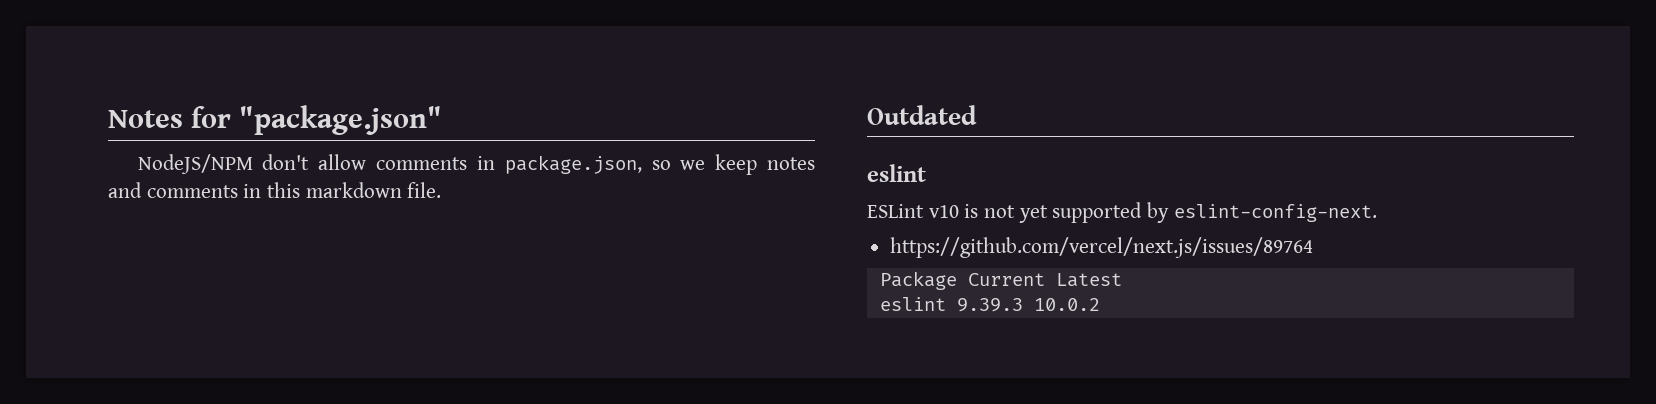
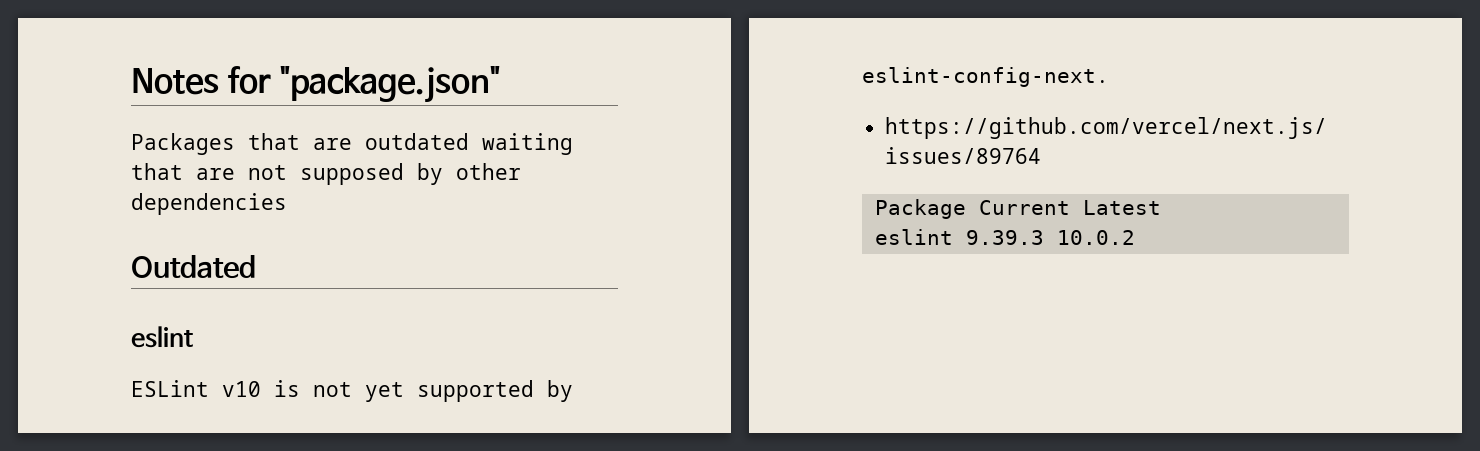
- NodeJS/NPM don't allow comments in package.json, so we keep notes and comments in this markdown file.
+ Packages that are outdated waiting that are not supposed by other dependencies

